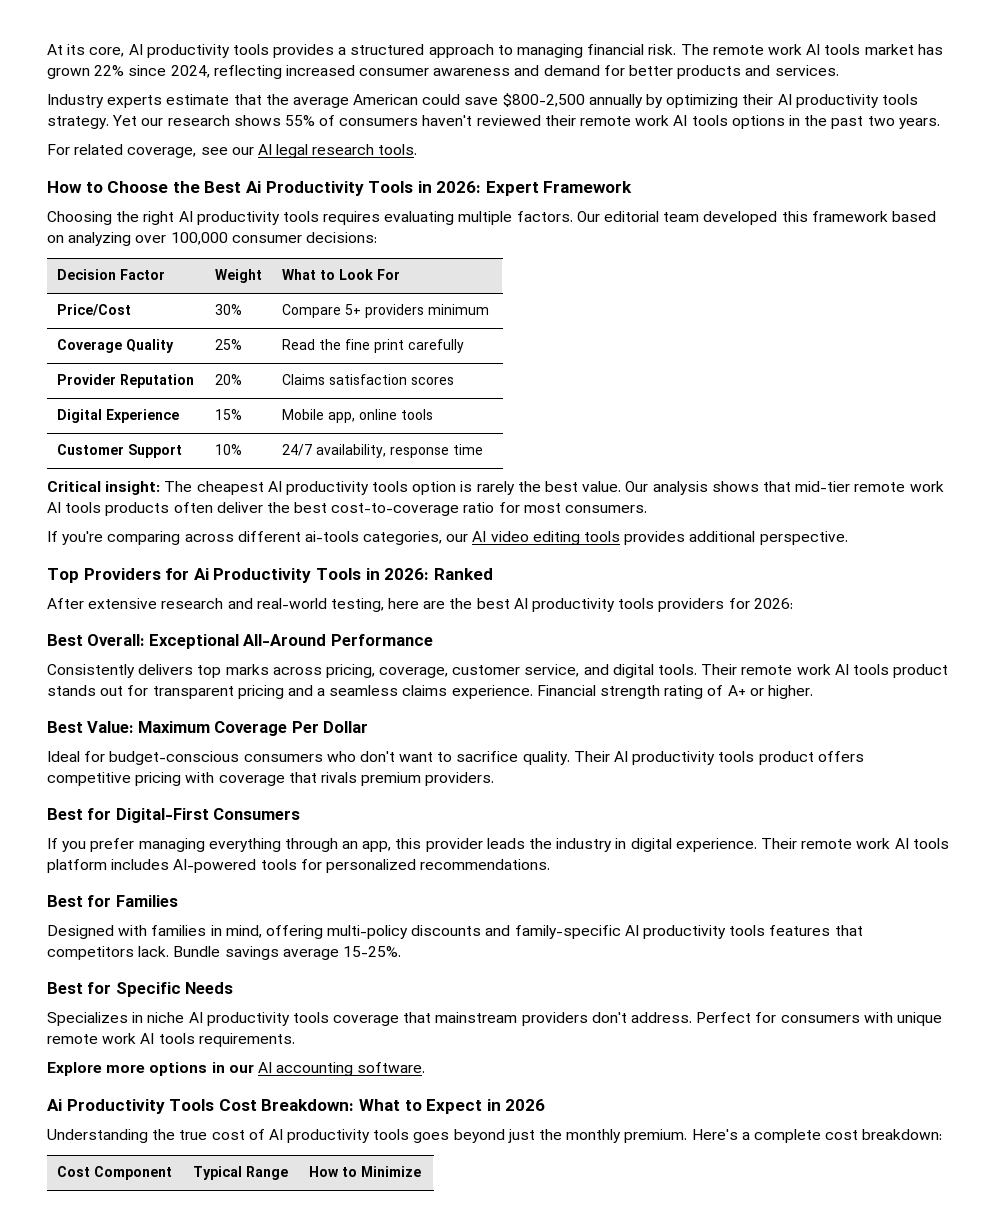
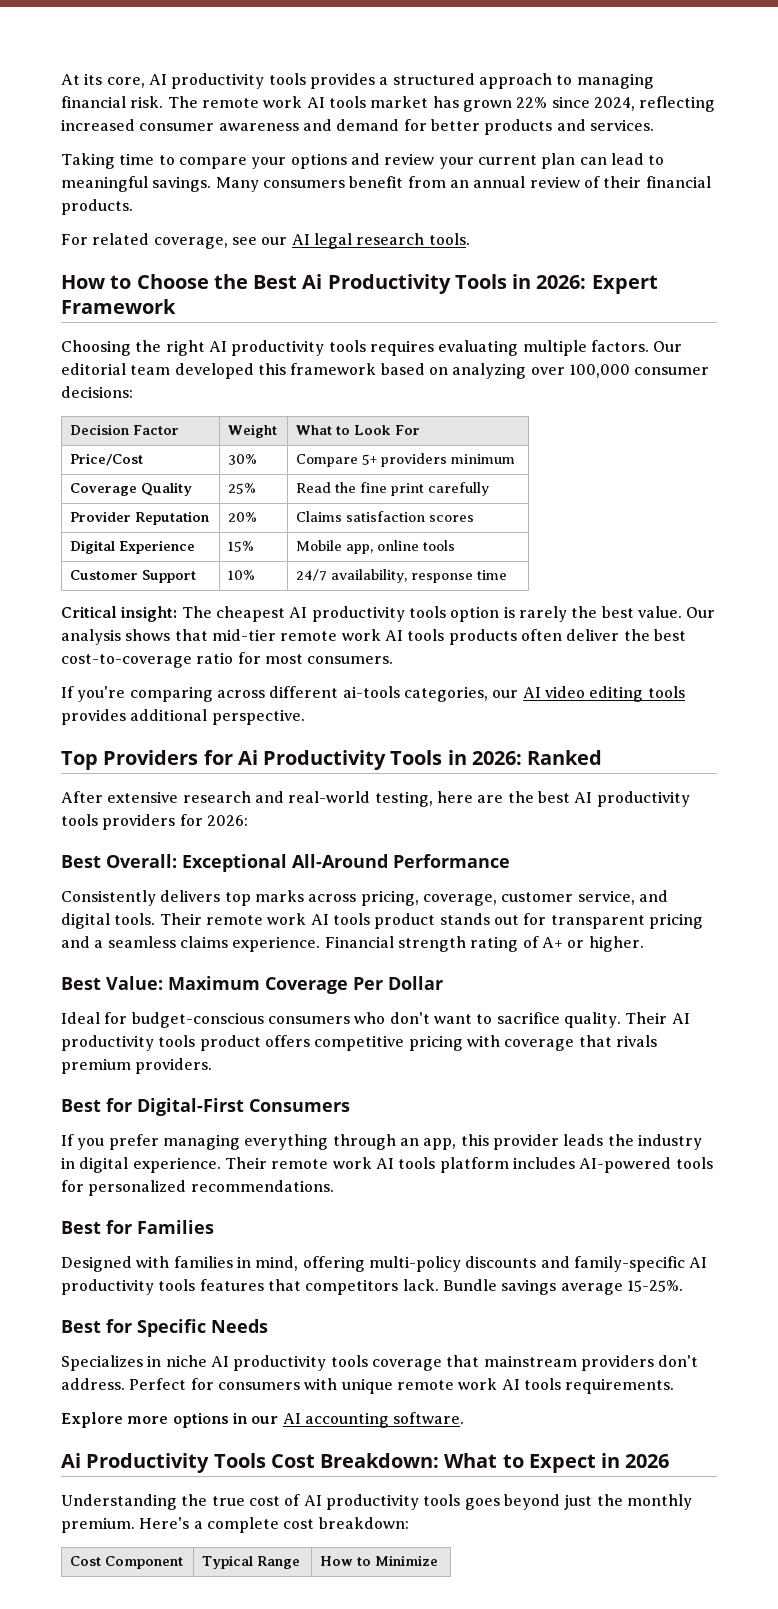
- Industry experts estimate that the average American could save $800-2,500 annually by optimizing their AI productivity tools strategy. Yet our research shows 55% of consumers haven't reviewed their remote work AI tools options in the past two years.
+ Taking time to compare your options and review your current plan can lead to meaningful savings. Many consumers benefit from an annual review of their financial products.

